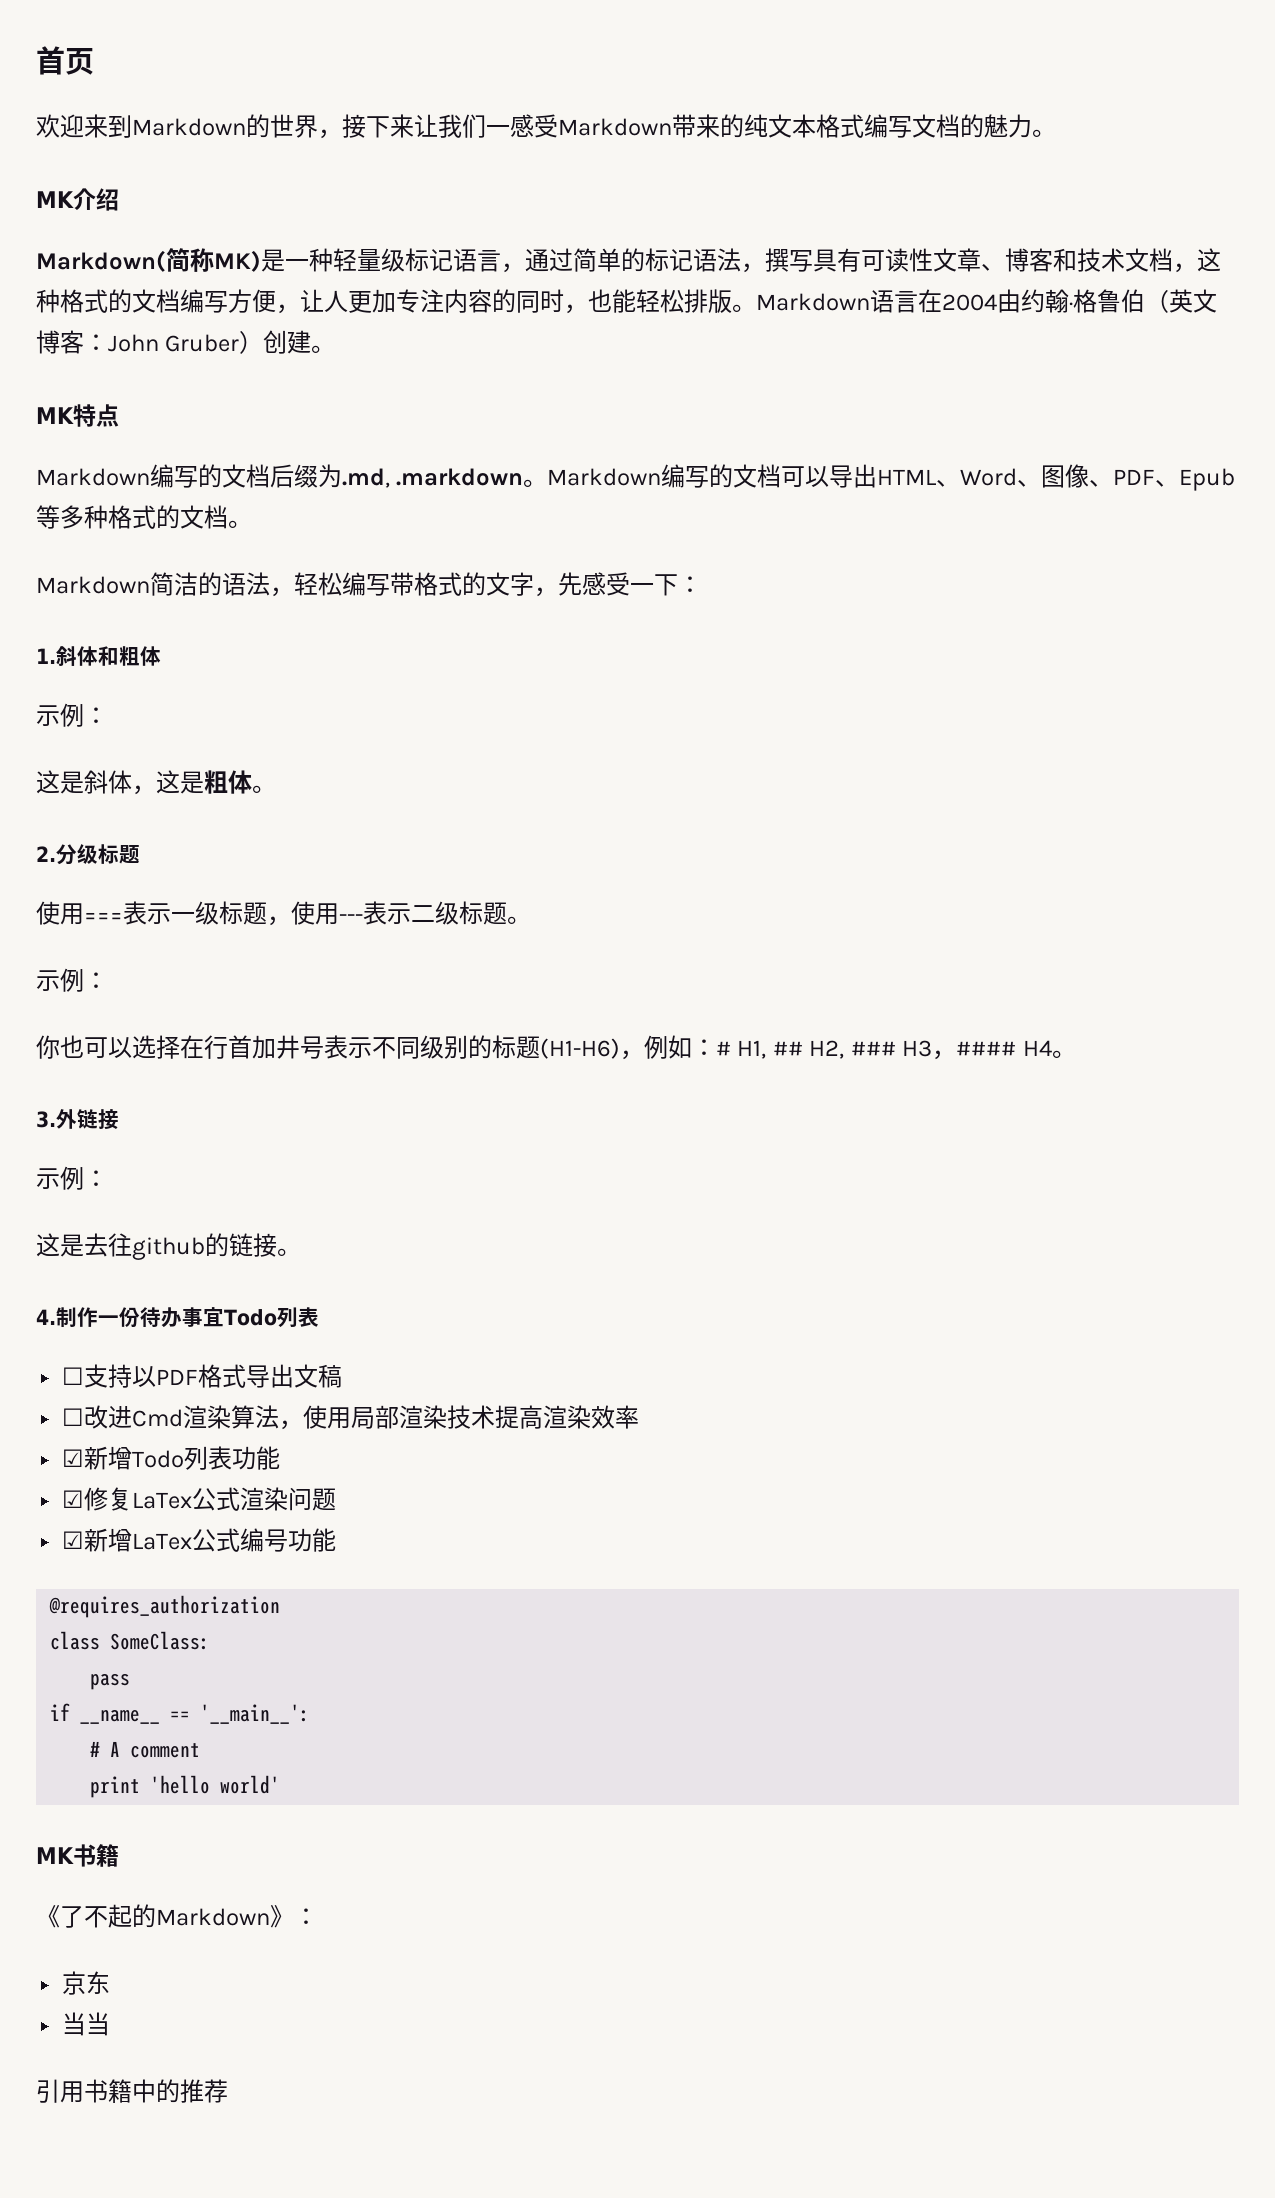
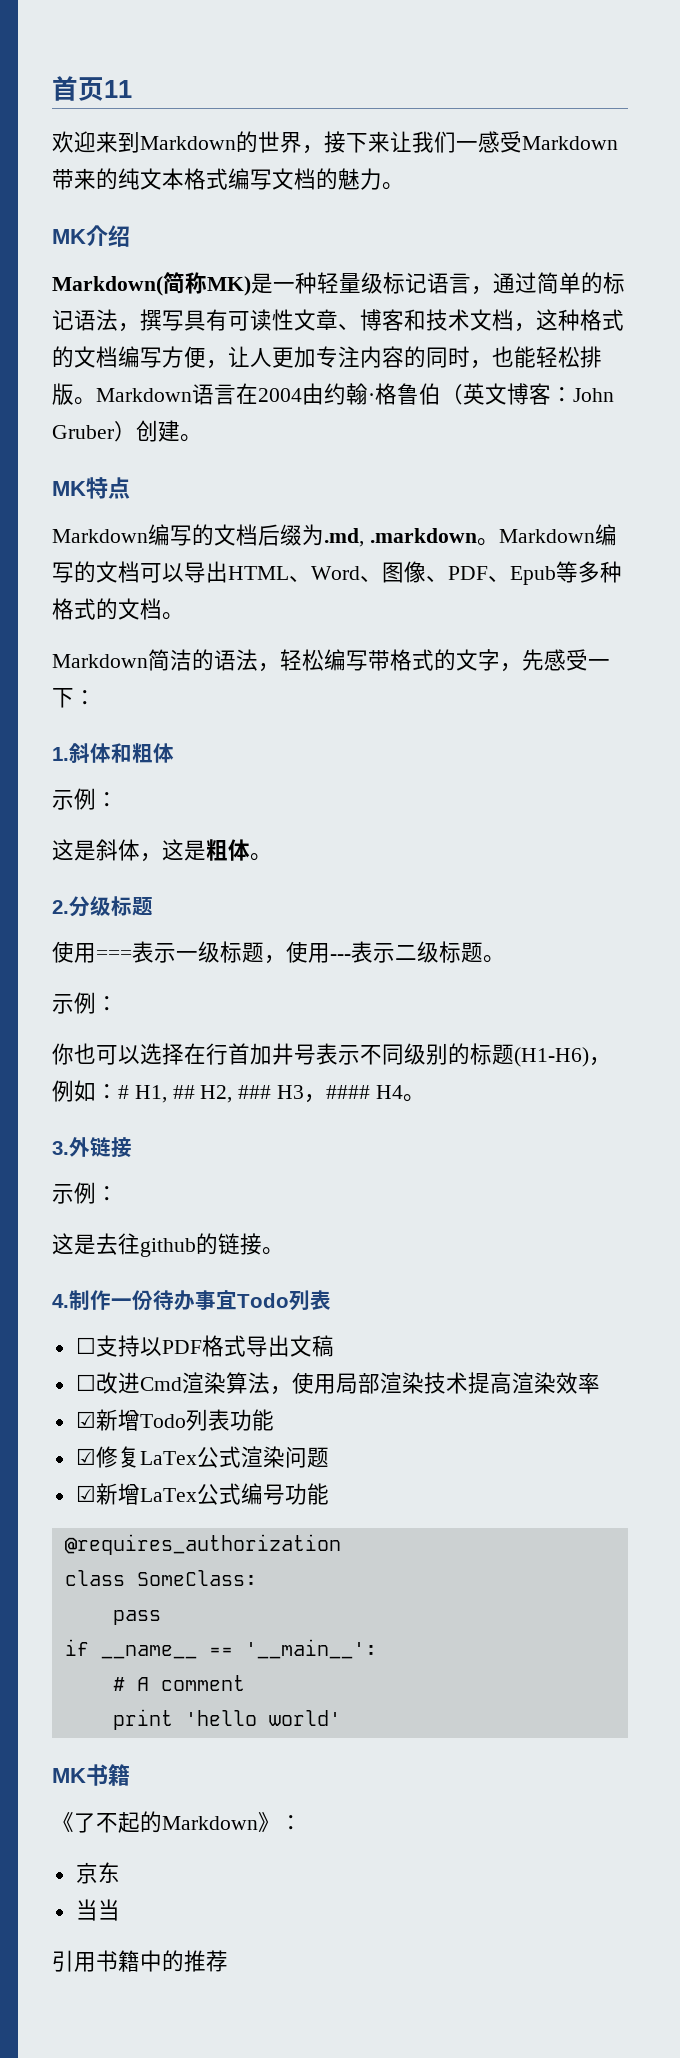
- 首页
+ 首页11

